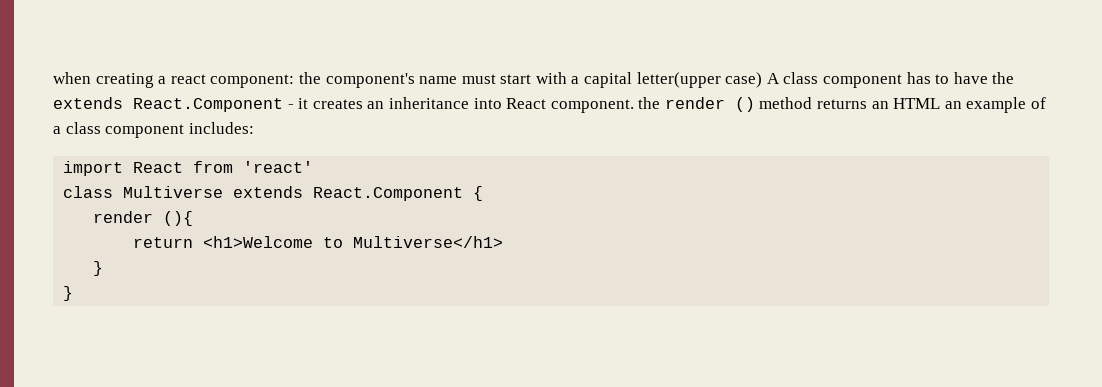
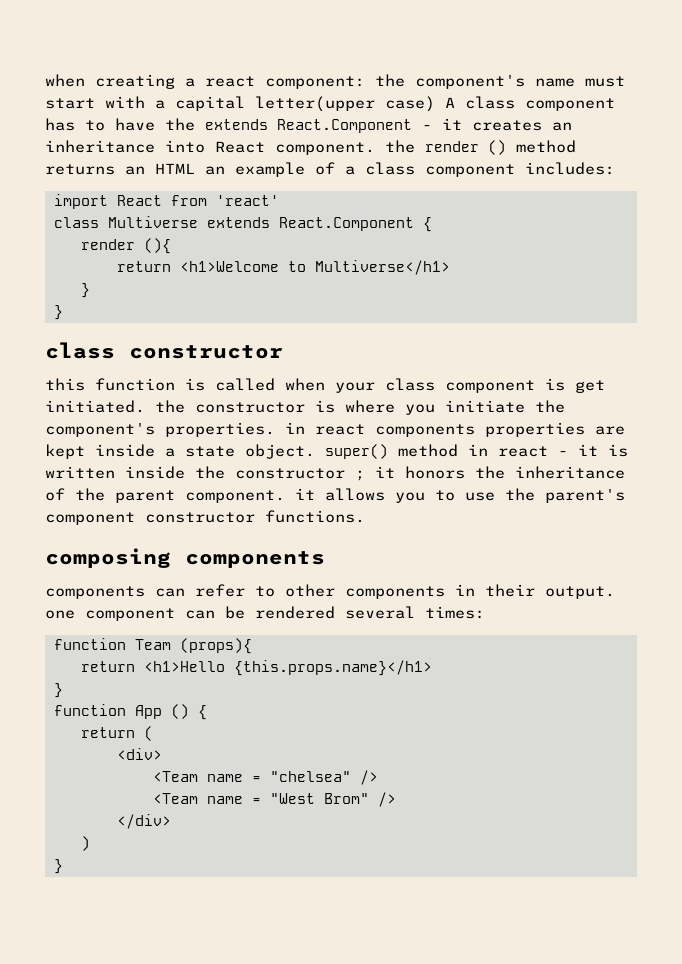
+ class constructor
+ this function is called when your class component is get initiated. the constructor is where you initiate the component's properties. in react components properties are kept inside a state object. super() method in react - it is written inside the constructor ; it honors the inheritance of the parent component. it allows you to use the parent's component constructor functions.
+ composing components
+ components can refer to other components in their output. one component can be rendered several times:
+ function Team (props){
+ return <h1>Hello {this.props.name}</h1>
+ }
+ function App () {
+ return (
+ <div>
+ <Team name = "chelsea" />
+ <Team name = "West Brom" />
+ </div>
+ )
+ }

